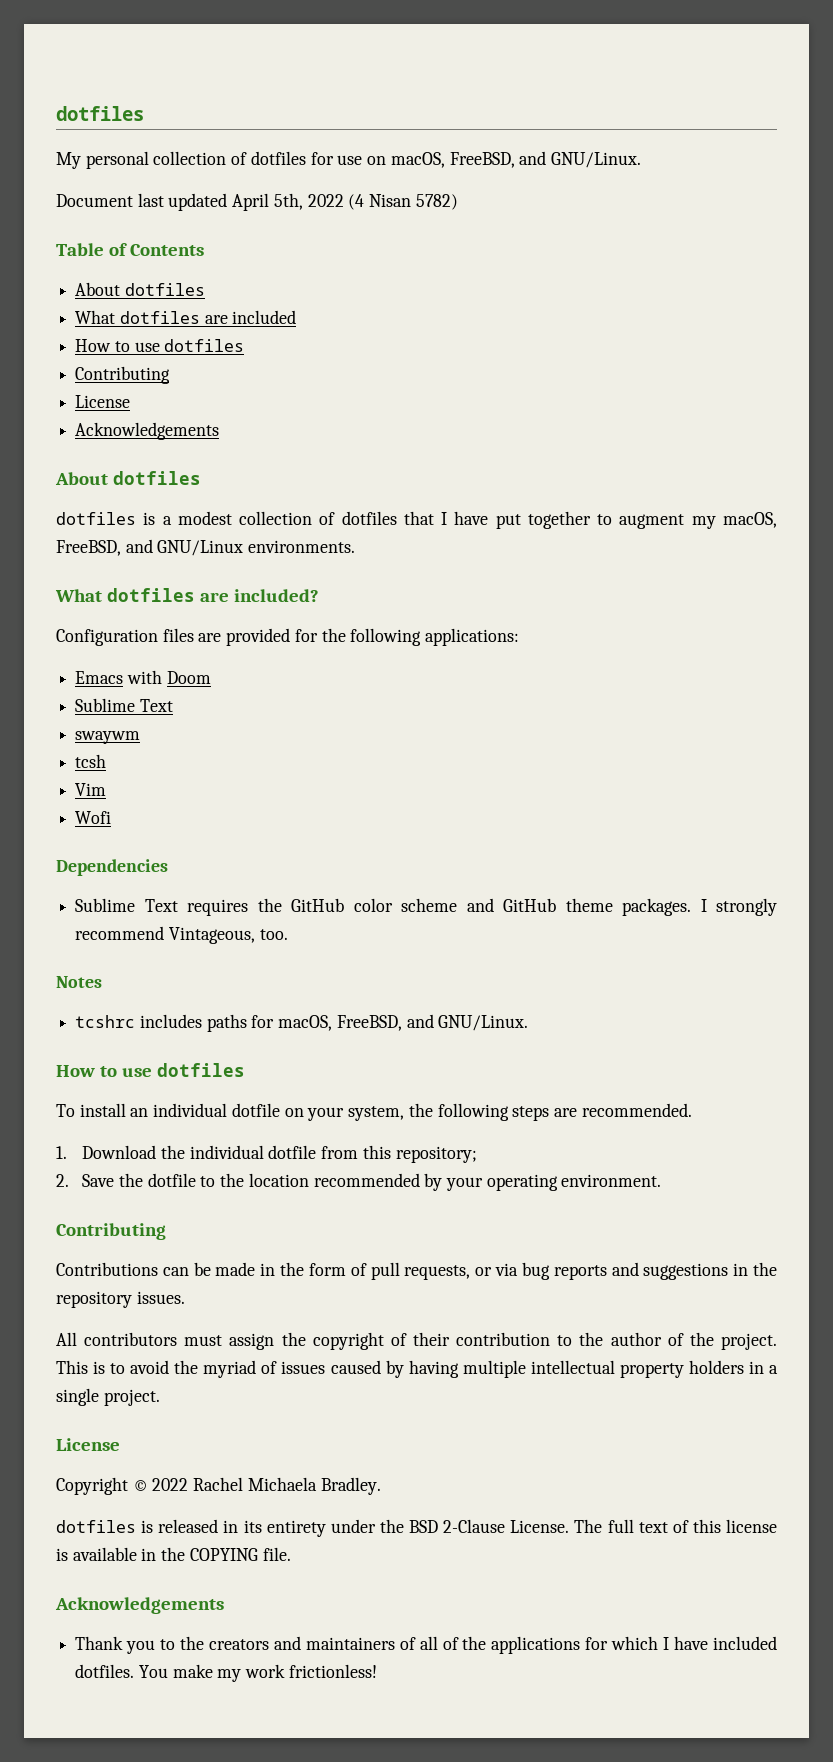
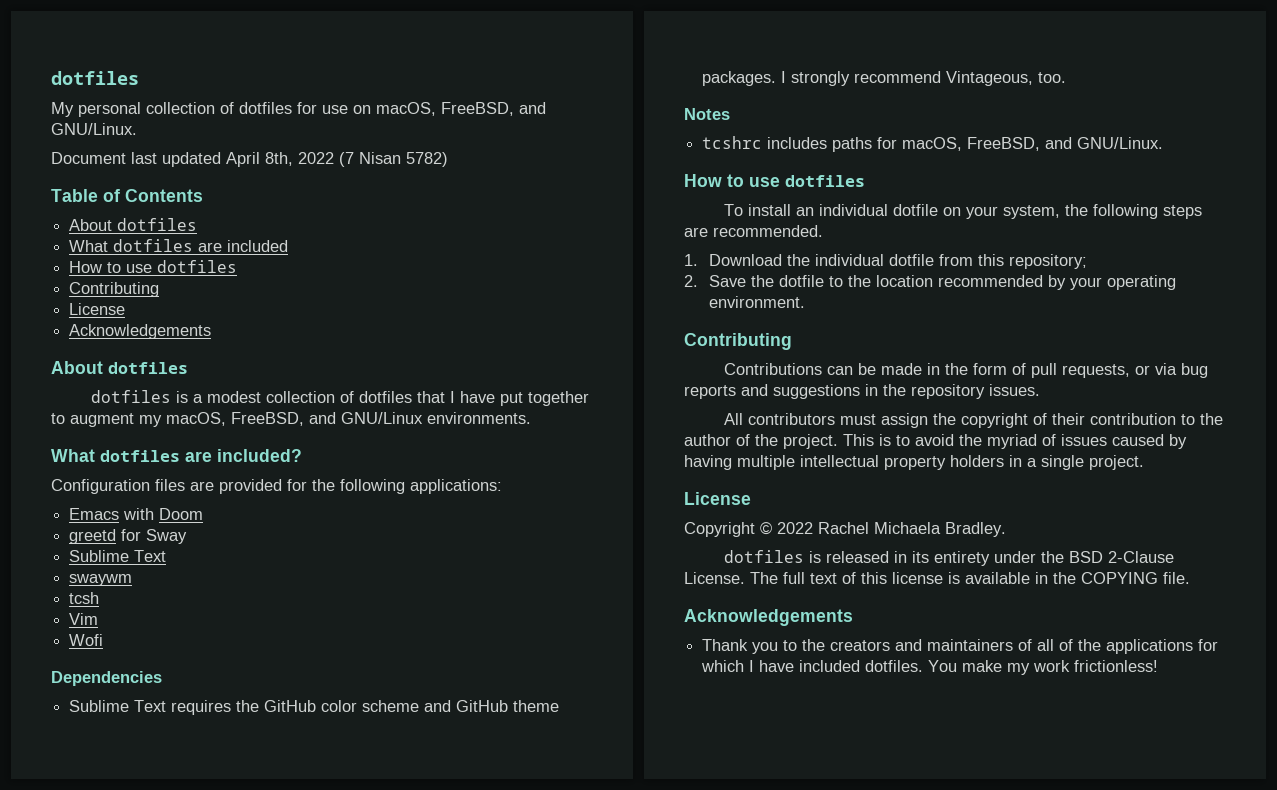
- Document last updated April 5th, 2022 (4 Nisan 5782)
+ Document last updated April 8th, 2022 (7 Nisan 5782)
+ greetd for Sway

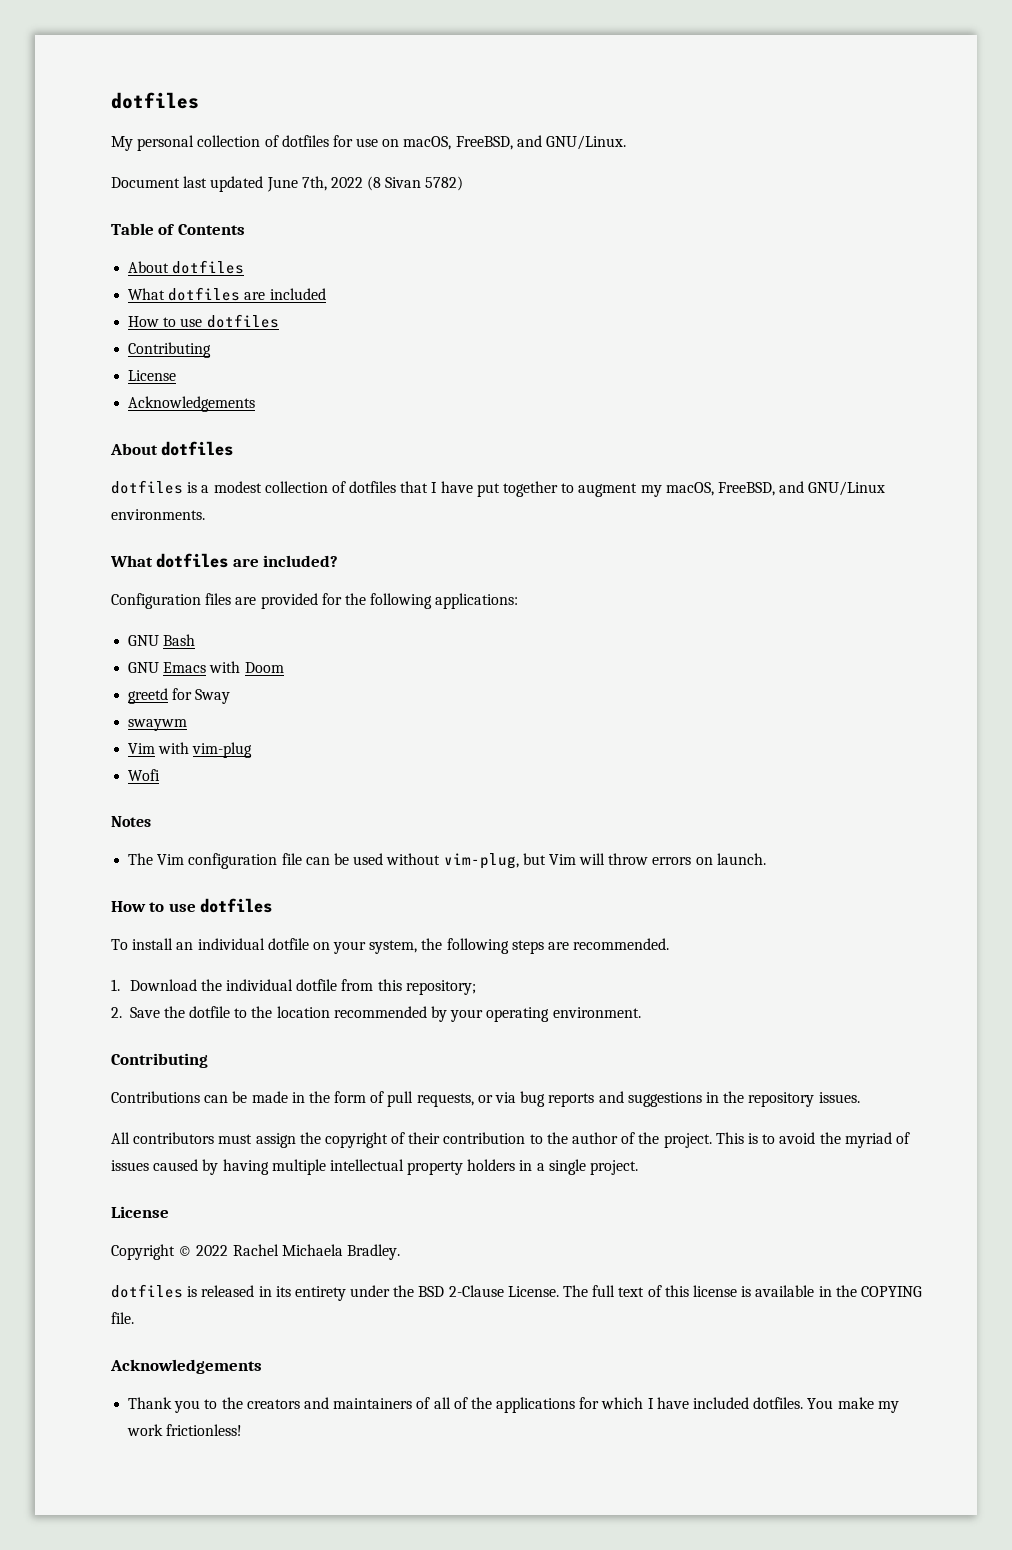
- Document last updated April 8th, 2022 (7 Nisan 5782)
+ Document last updated June 7th, 2022 (8 Sivan 5782)
- Emacs with Doom
+ GNU Bash
+ GNU Emacs with Doom
  greetd for Sway
- Sublime Text
- tcsh
- Vim
+ Vim with vim-plug
- Dependencies
- Sublime Text requires the GitHub color scheme and GitHub theme packages. I strongly recommend Vintageous, too.
  Notes
- tcshrc includes paths for macOS, FreeBSD, and GNU/Linux.
+ The Vim configuration file can be used without vim-plug, but Vim will throw errors on launch.

